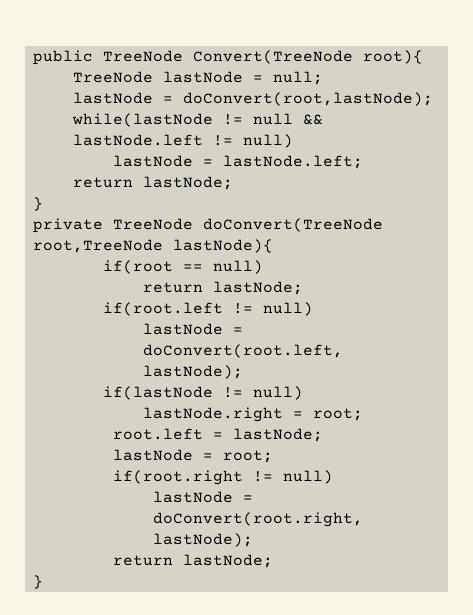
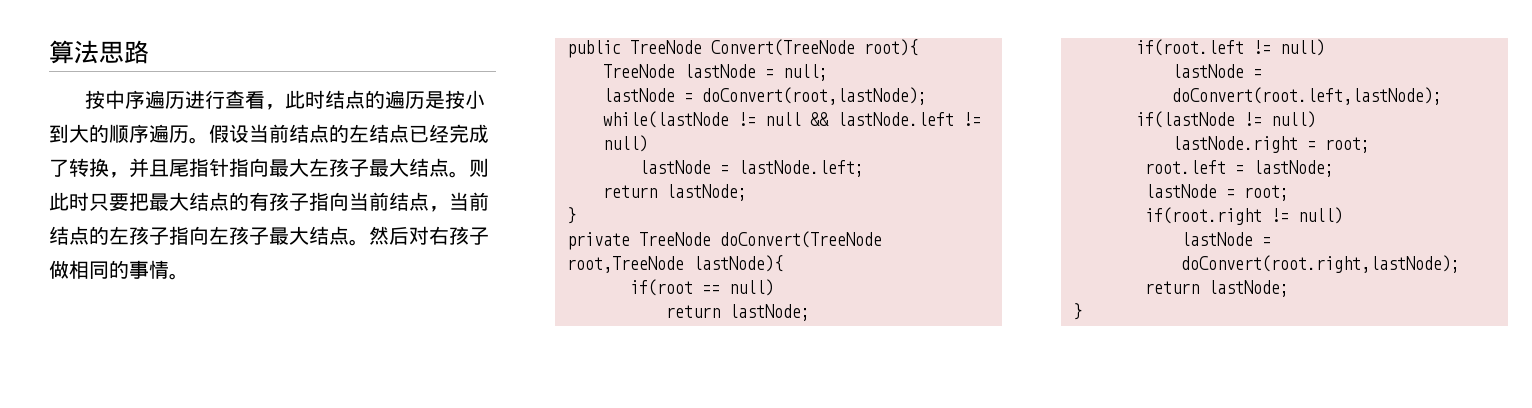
+ 算法思路
+ 按中序遍历进行查看，此时结点的遍历是按小到大的顺序遍历。假设当前结点的左结点已经完成了转换，并且尾指针指向最大左孩子最大结点。则此时只要把最大结点的有孩子指向当前结点，当前结点的左孩子指向左孩子最大结点。然后对右孩子做相同的事情。

